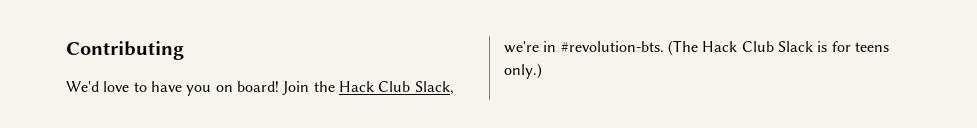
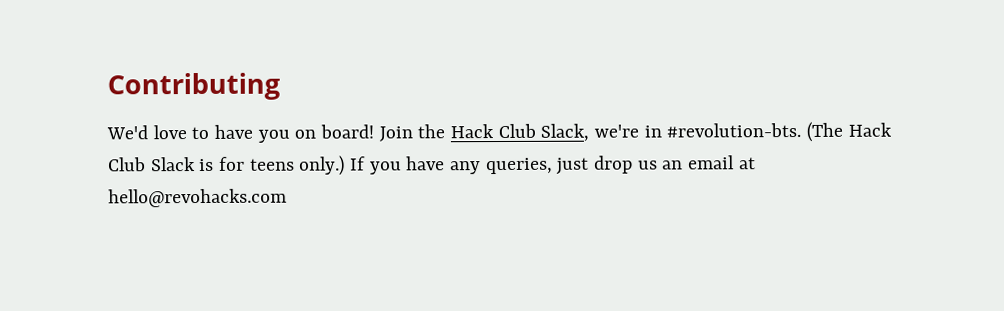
+ If you have any queries, just drop us an email at hello@revohacks.com

